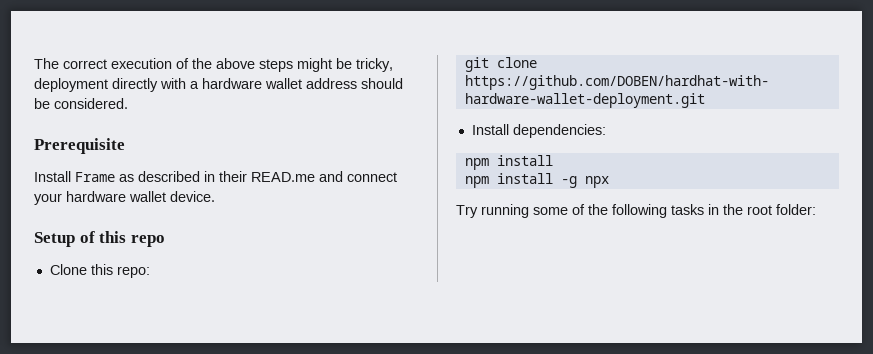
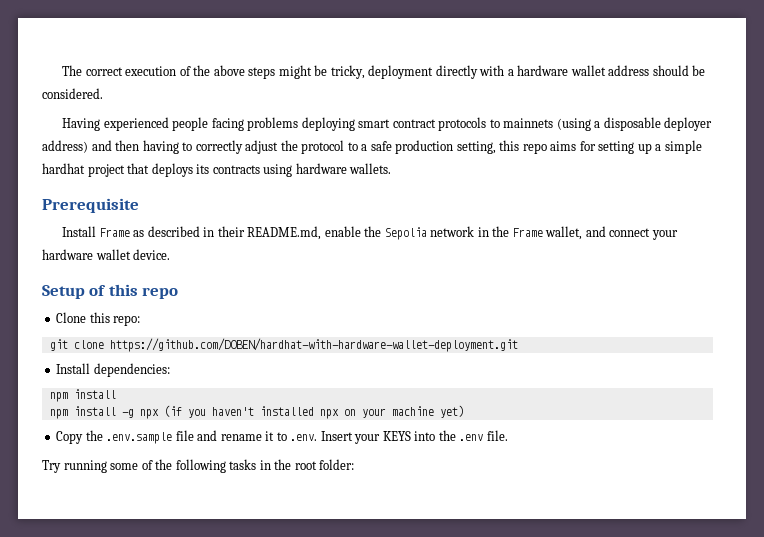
+ Having experienced people facing problems deploying smart contract protocols to mainnets (using a disposable deployer address) and then having to correctly adjust the protocol to a safe production setting, this repo aims for setting up a simple hardhat project that deploys its contracts using hardware wallets.
- Install Frame as described in their READ.me and connect your hardware wallet device.
+ Install Frame as described in their README.md, enable the Sepolia network in the Frame wallet, and connect your hardware wallet device.
- npm install -g npx
+ npm install -g npx (if you haven't installed npx on your machine yet)
+ Copy the .env.sample file and rename it to .env. Insert your KEYS into the .env file.

